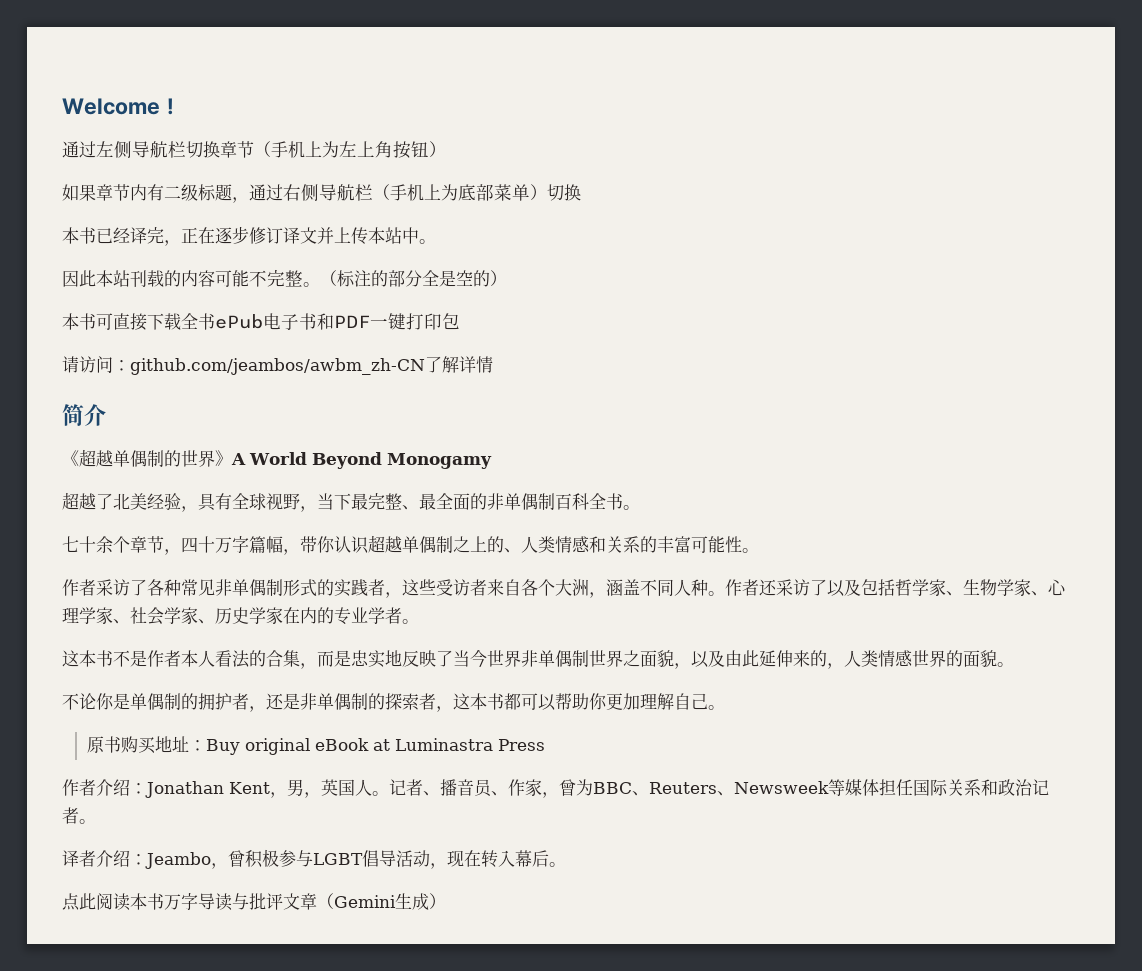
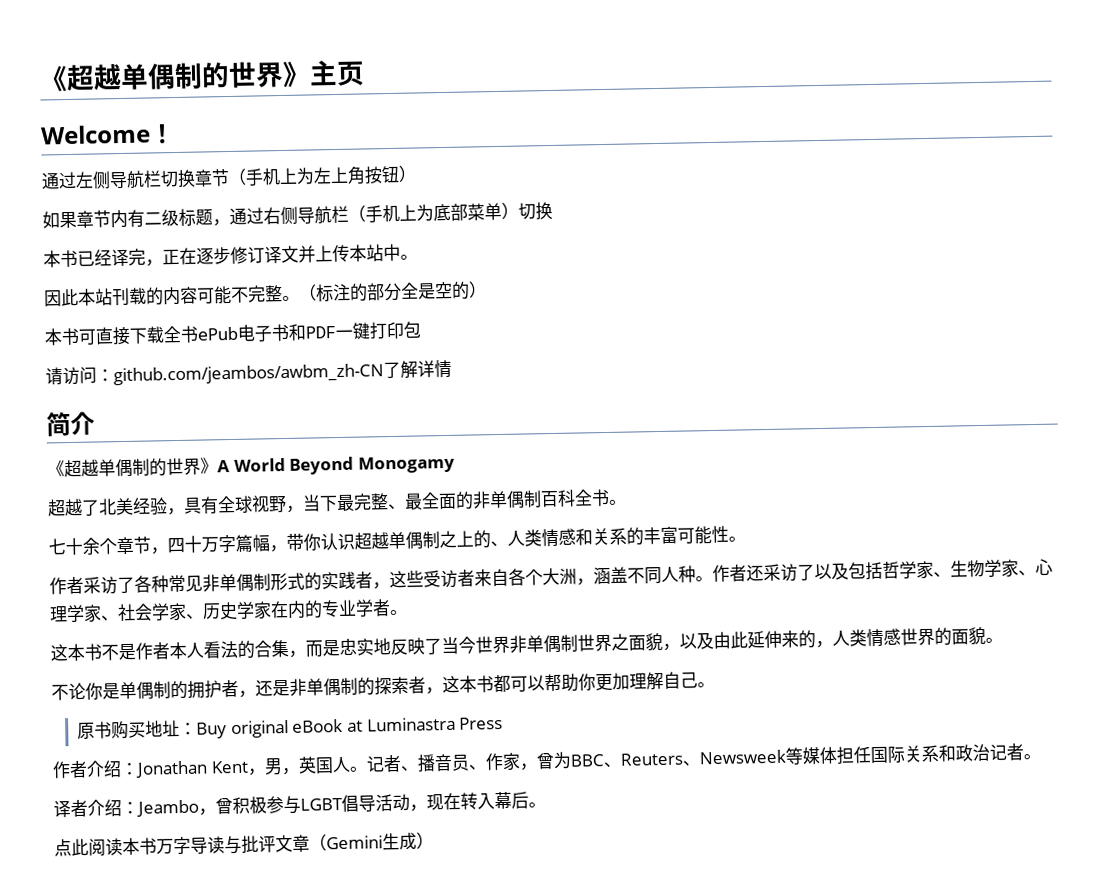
+ 《超越单偶制的世界》主页

